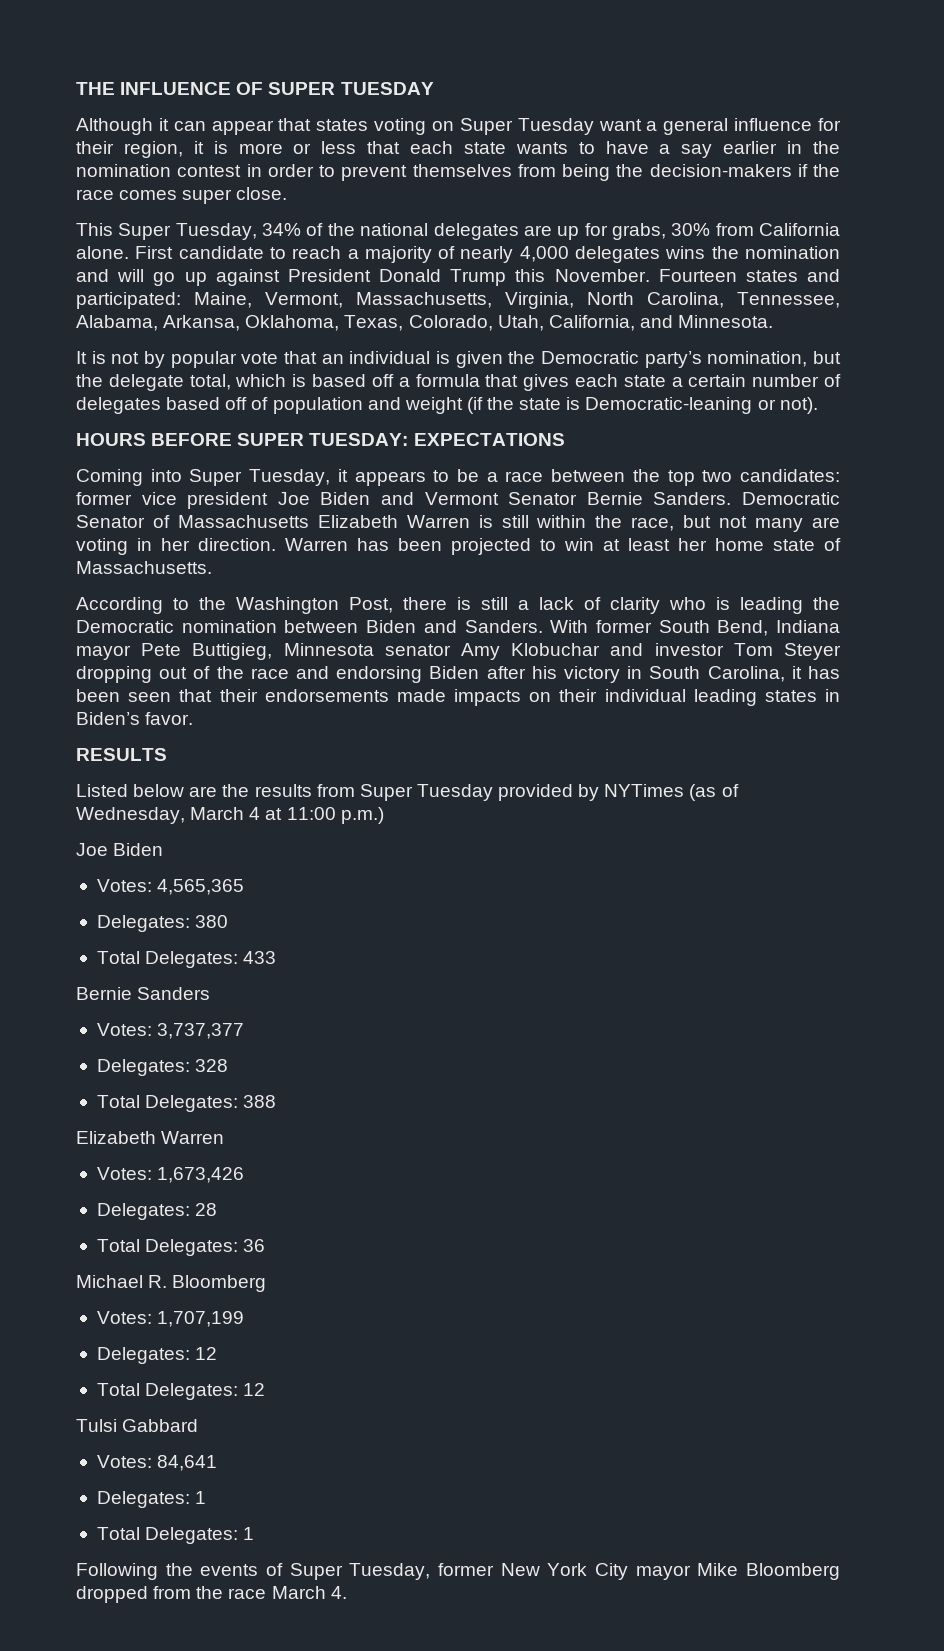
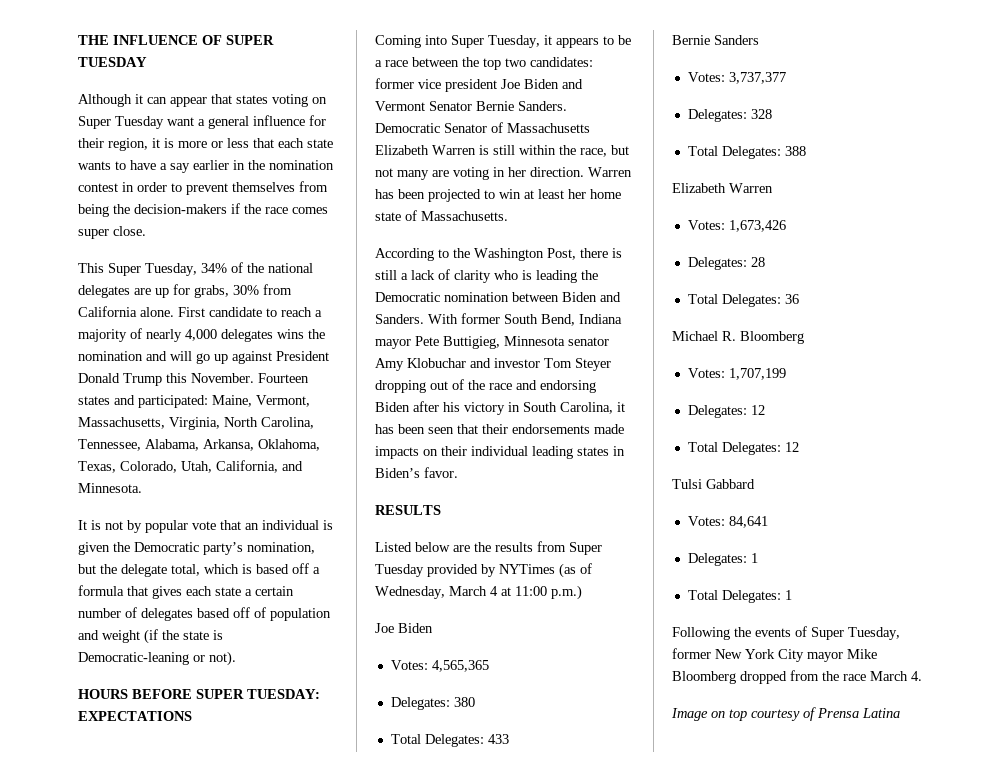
+ Image on top courtesy of Prensa Latina

